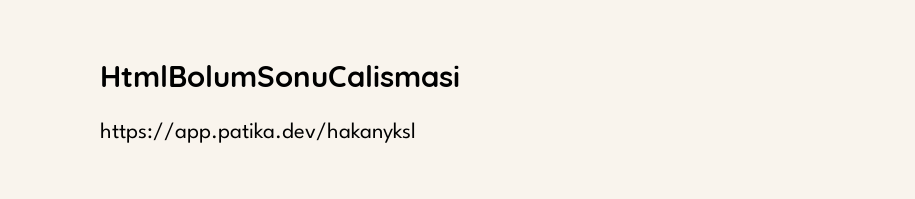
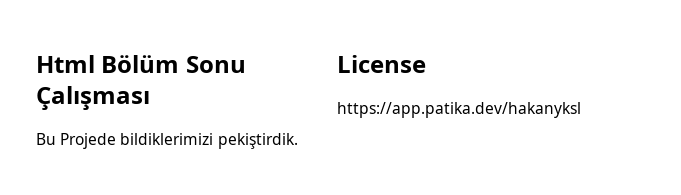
- HtmlBolumSonuCalismasi
+ Html Bölüm Sonu Çalışması
+ Bu Projede bildiklerimizi pekiştirdik.
+ License

